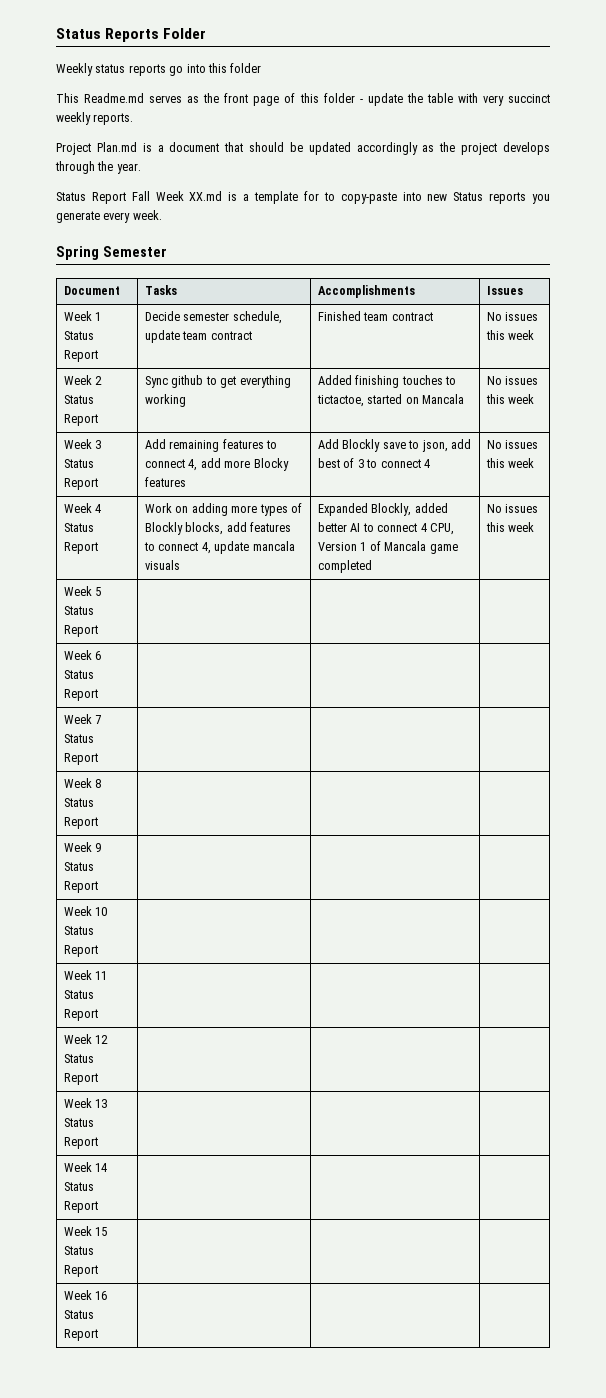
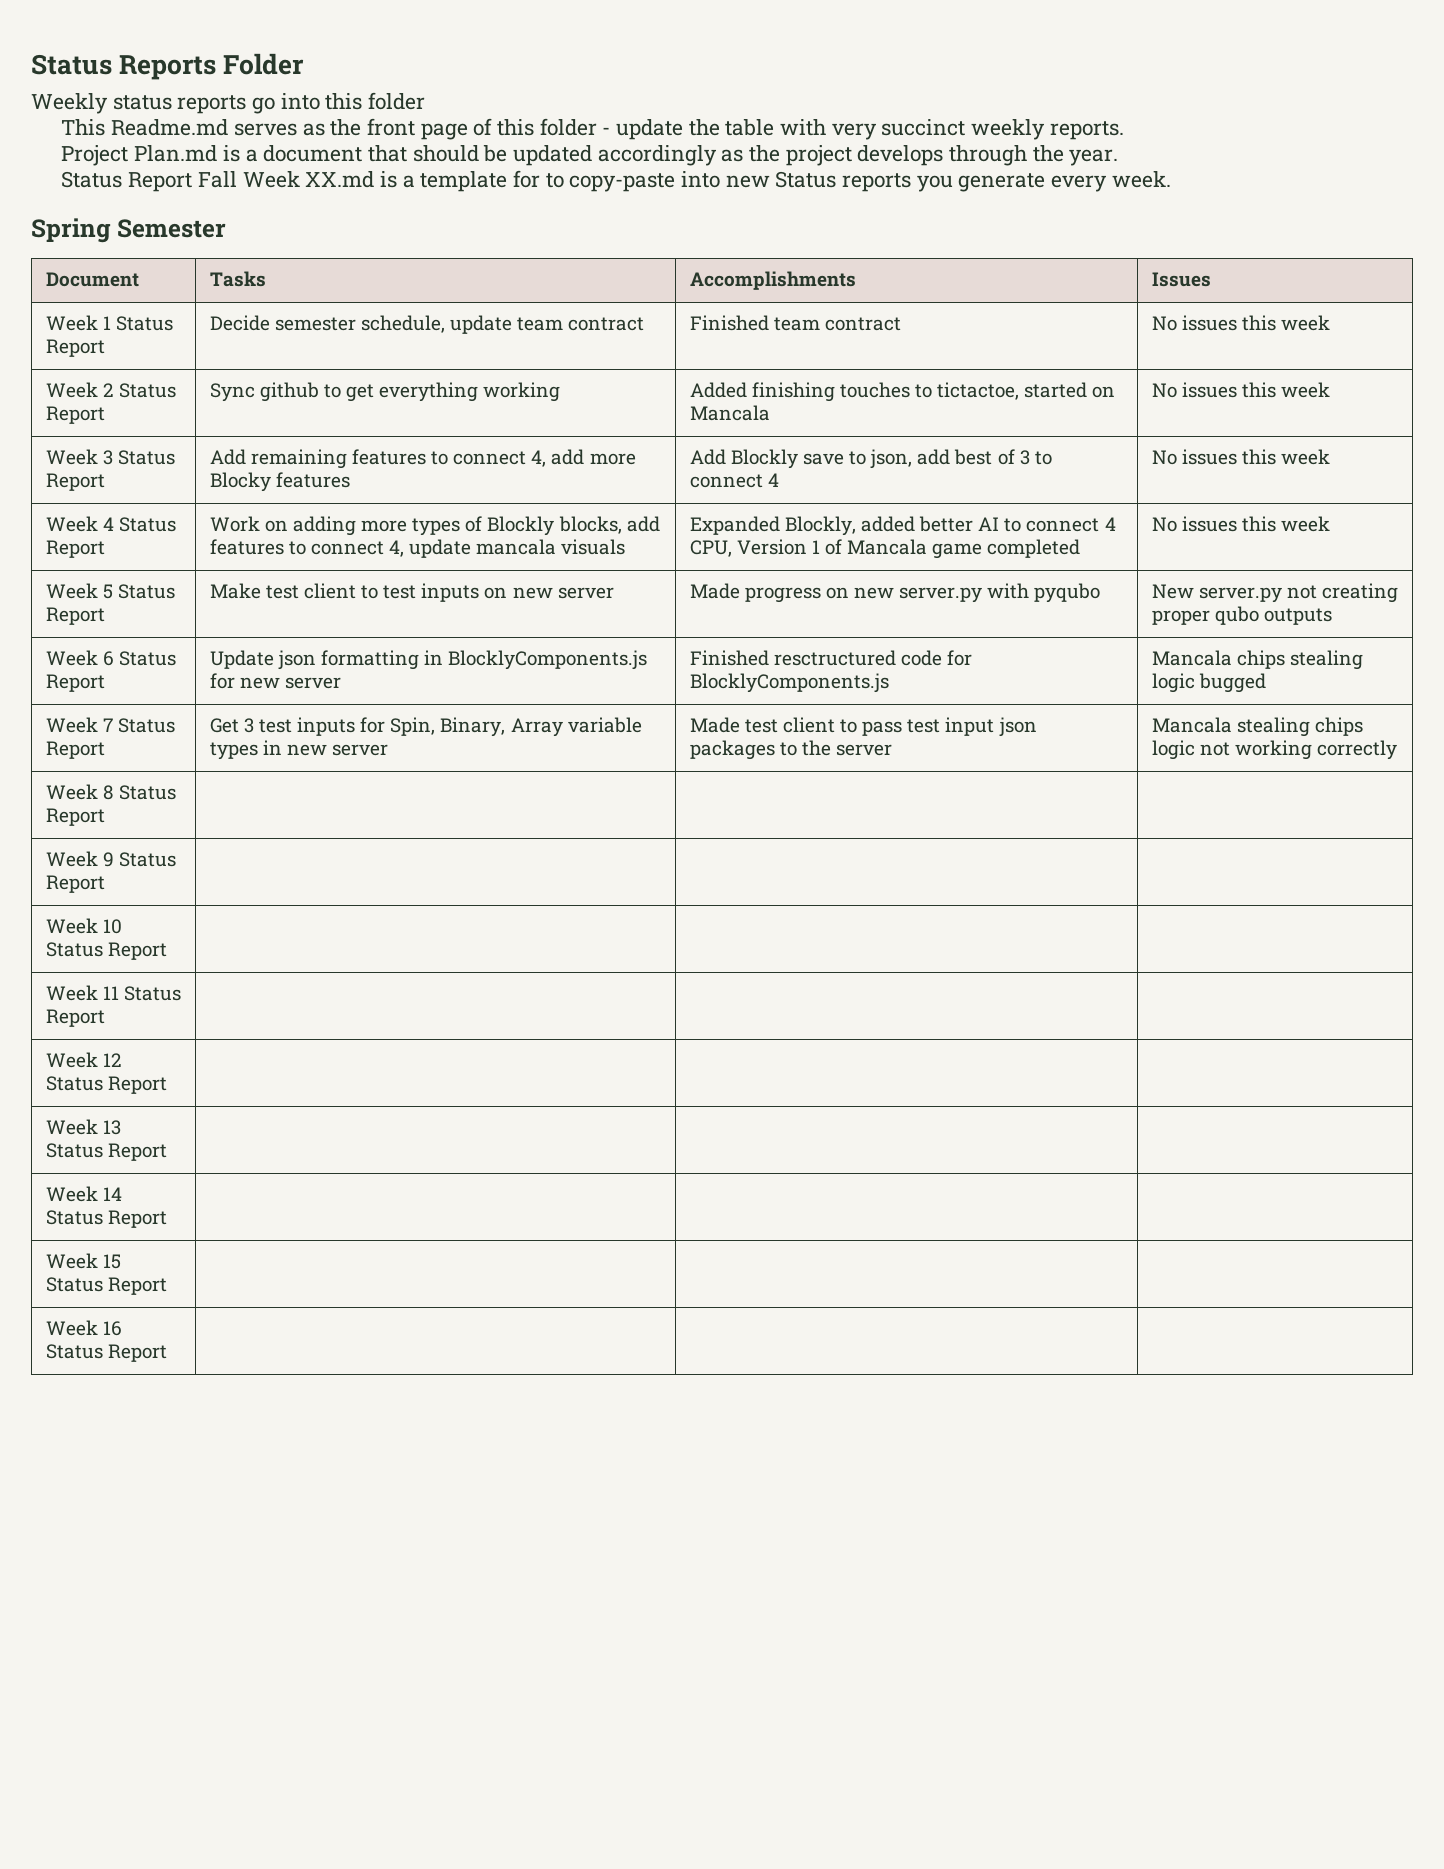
- Week 5 Status Report | | |
- Week 6 Status Report | | |
- Week 7 Status Report | | |
+ Week 5 Status Report | Make test client to test inputs on new server | Made progress on new server.py with pyqubo | New server.py not creating proper qubo outputs
+ Week 6 Status Report | Update json formatting in BlocklyComponents.js for new server | Finished resctructured code for BlocklyComponents.js | Mancala chips stealing logic bugged
+ Week 7 Status Report | Get 3 test inputs for Spin, Binary, Array variable types in new server | Made test client to pass test input json packages to the server | Mancala stealing chips logic not working correctly

